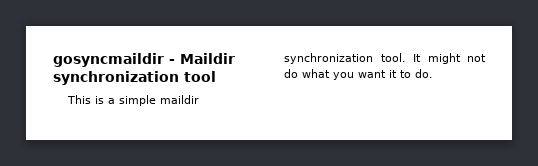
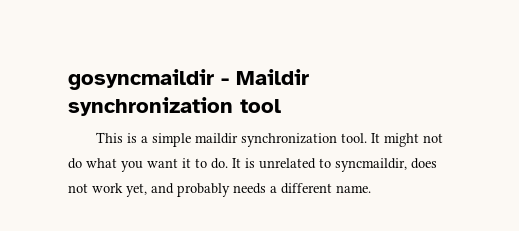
+ It is unrelated to syncmaildir, does not work yet, and probably needs a different name.

